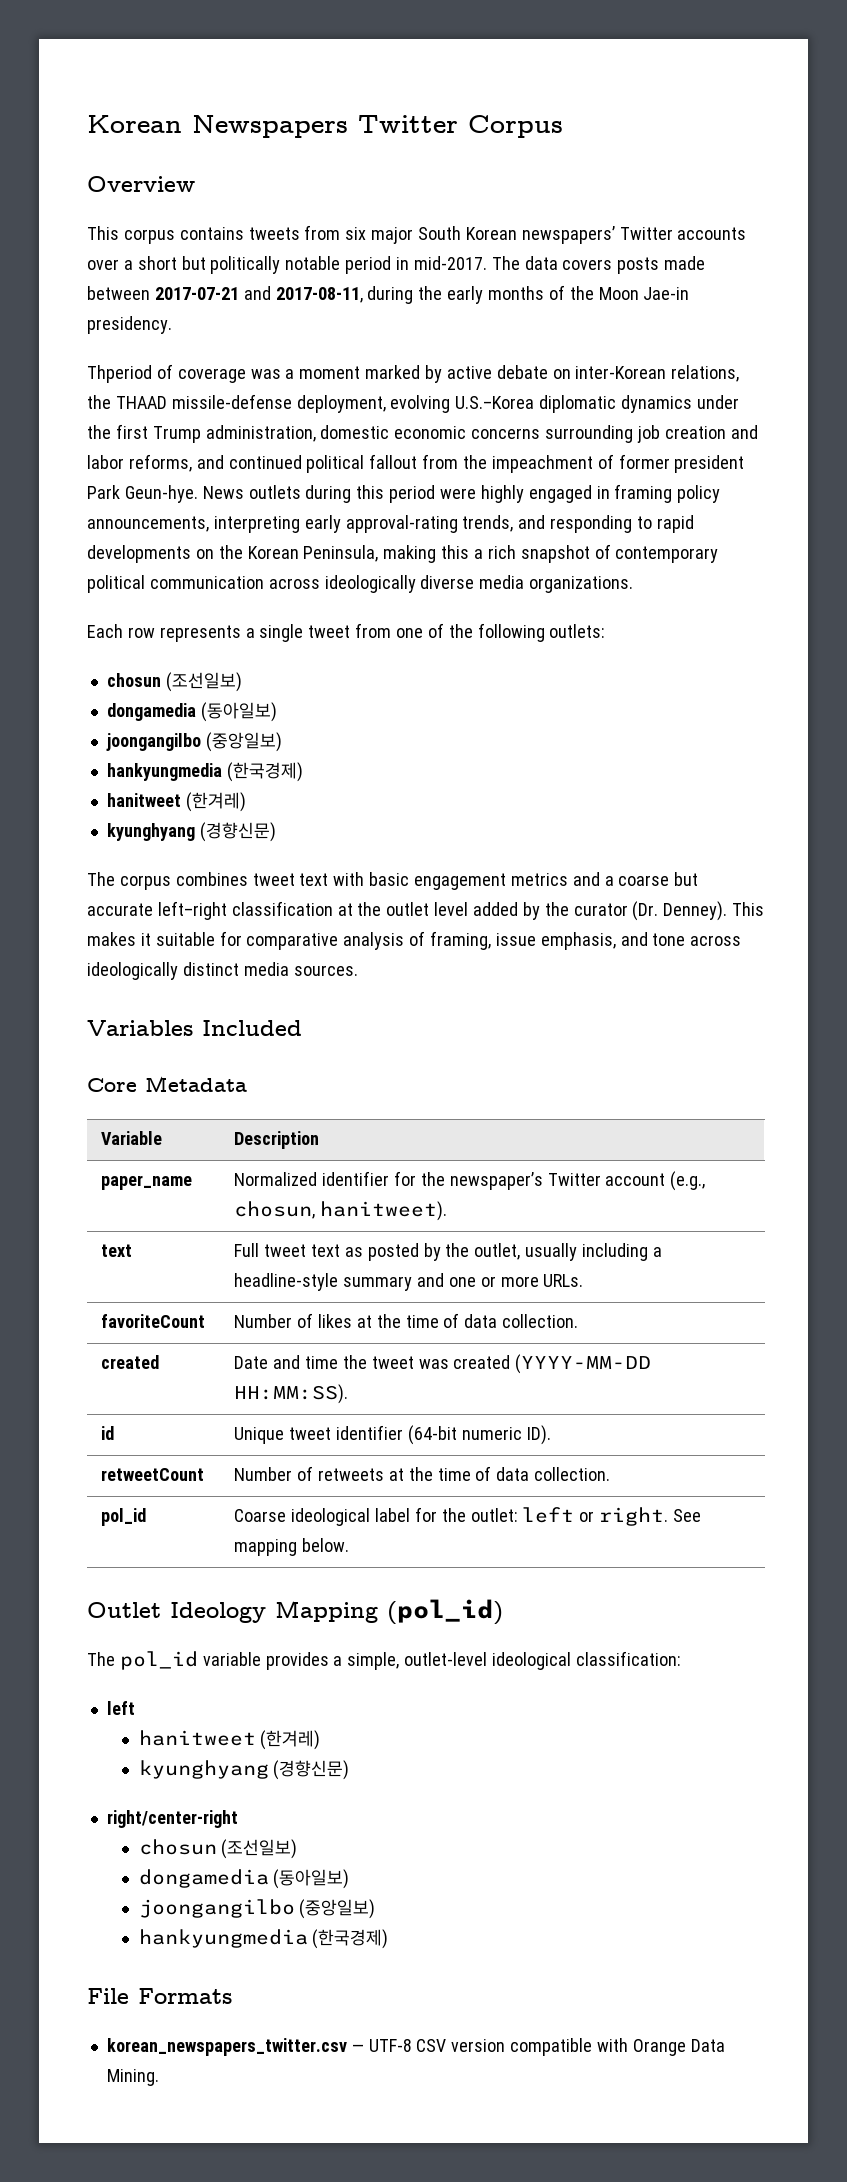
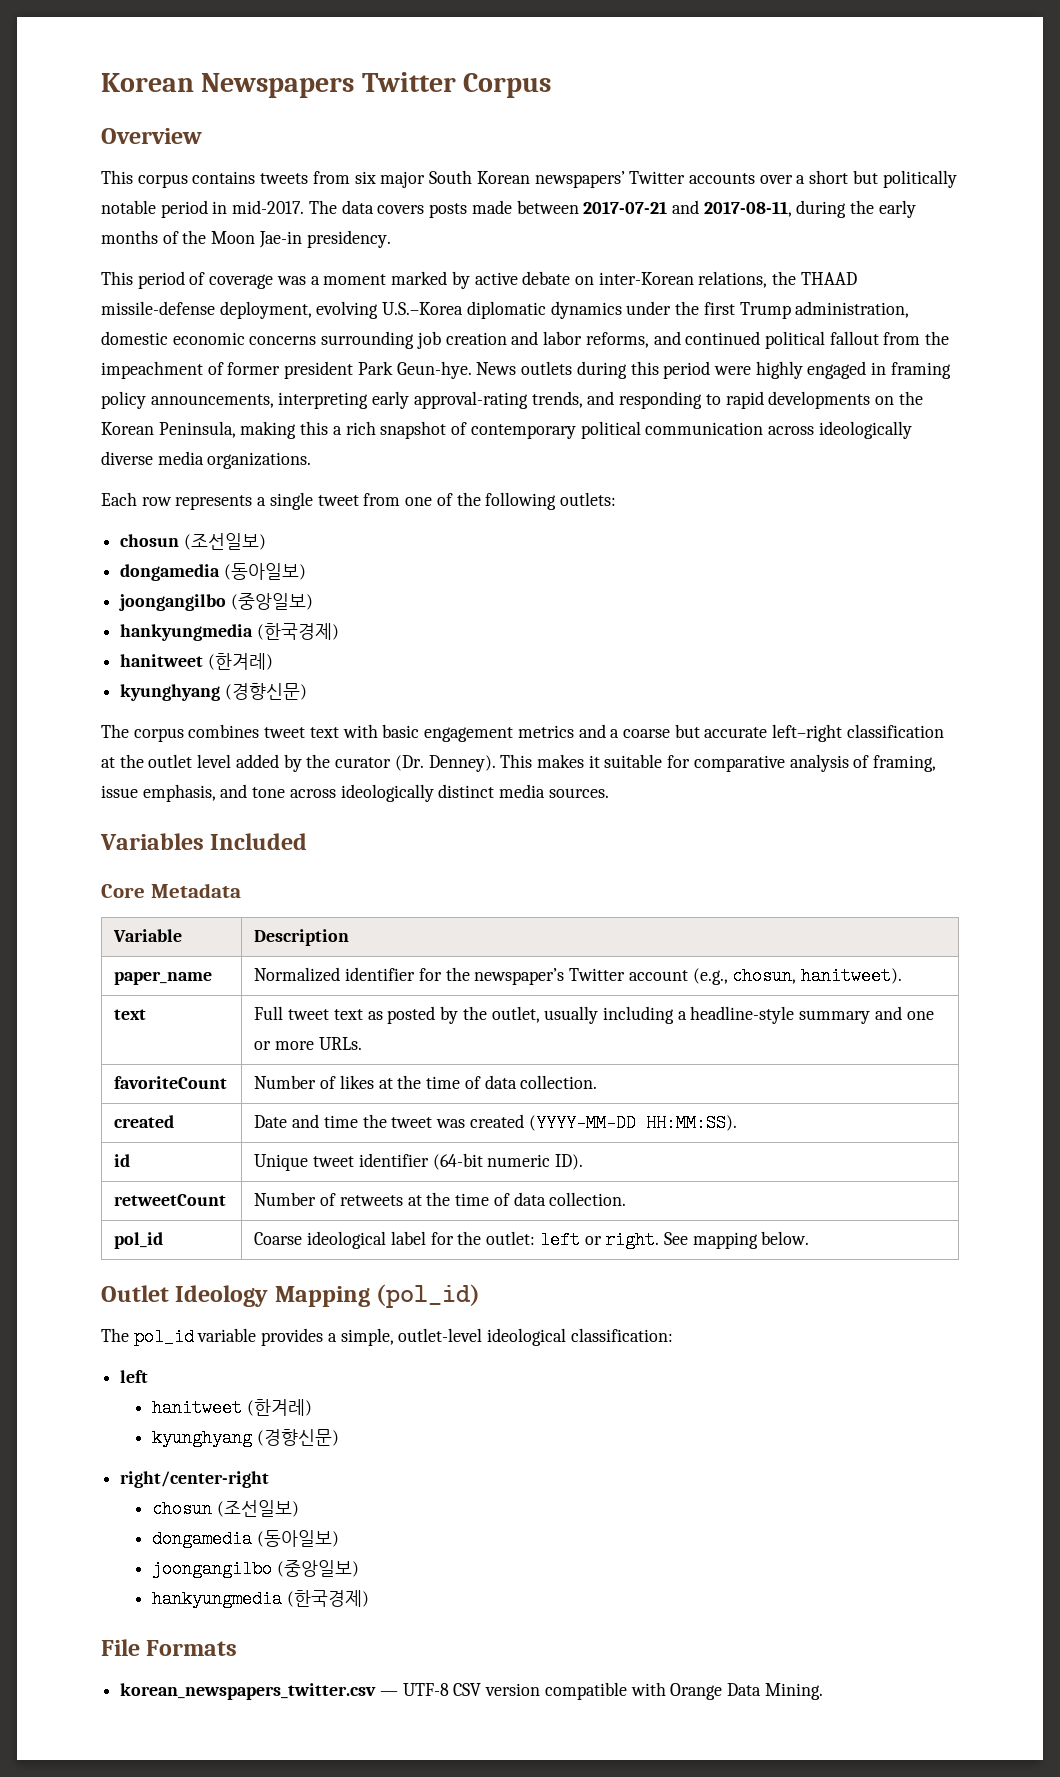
- Thperiod of coverage was a moment marked by active debate on inter-Korean relations, the THAAD missile-defense deployment, evolving U.S.–Korea diplomatic dynamics under the first Trump administration, domestic economic concerns surrounding job creation and labor reforms, and continued political fallout from the impeachment of former president Park Geun-hye.
+ This period of coverage was a moment marked by active debate on inter-Korean relations, the THAAD missile-defense deployment, evolving U.S.–Korea diplomatic dynamics under the first Trump administration, domestic economic concerns surrounding job creation and labor reforms, and continued political fallout from the impeachment of former president Park Geun-hye.

